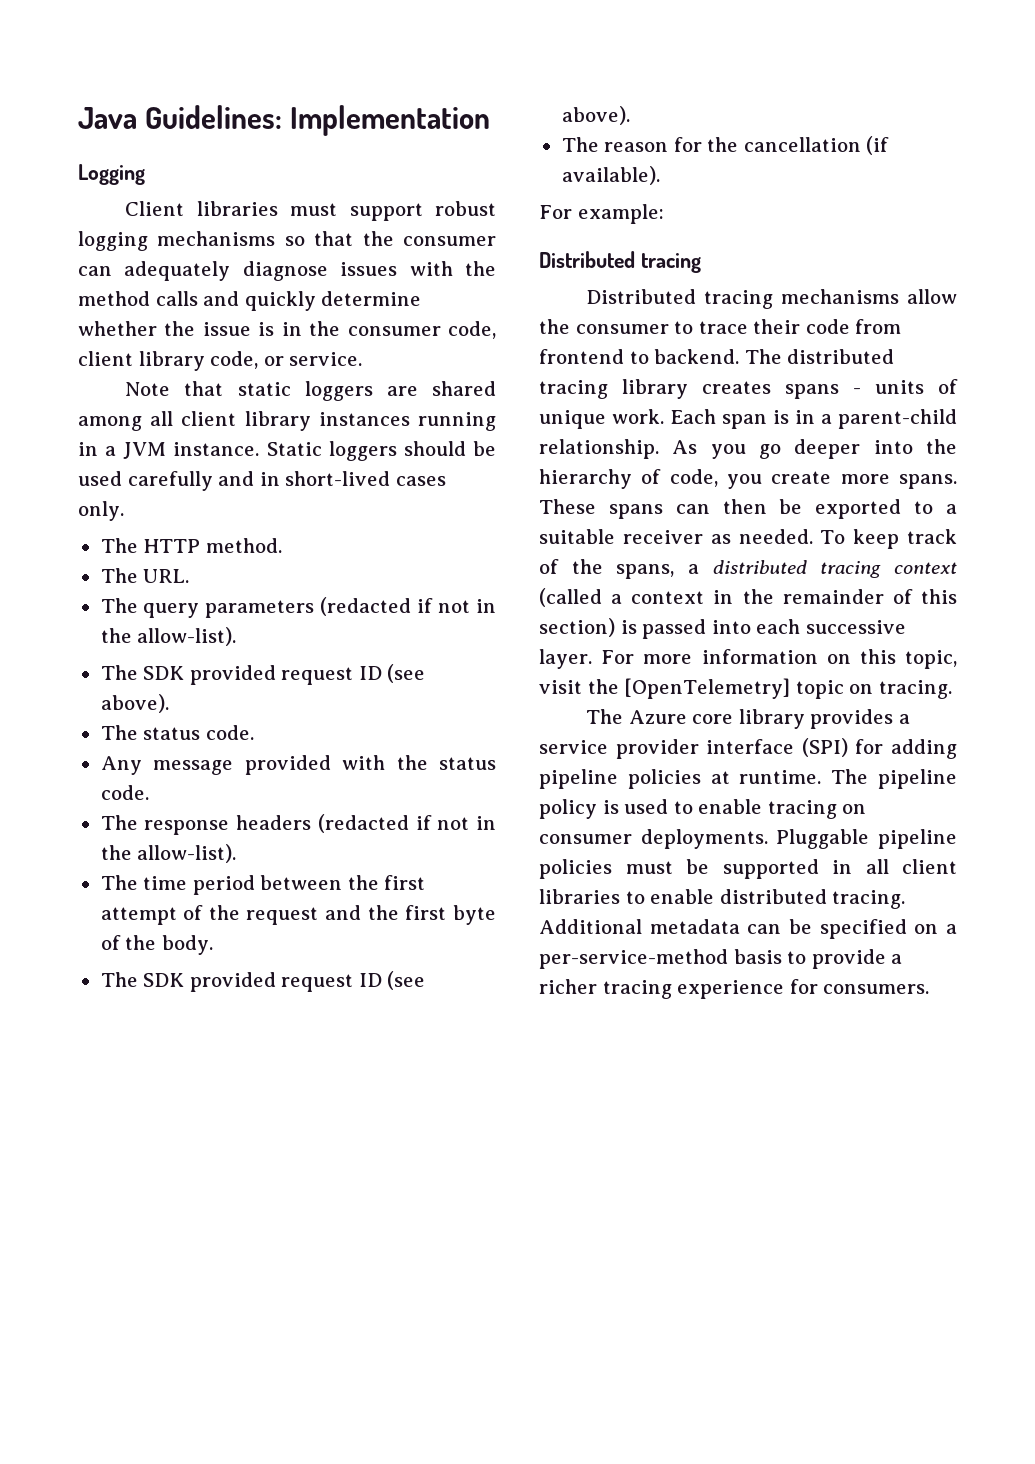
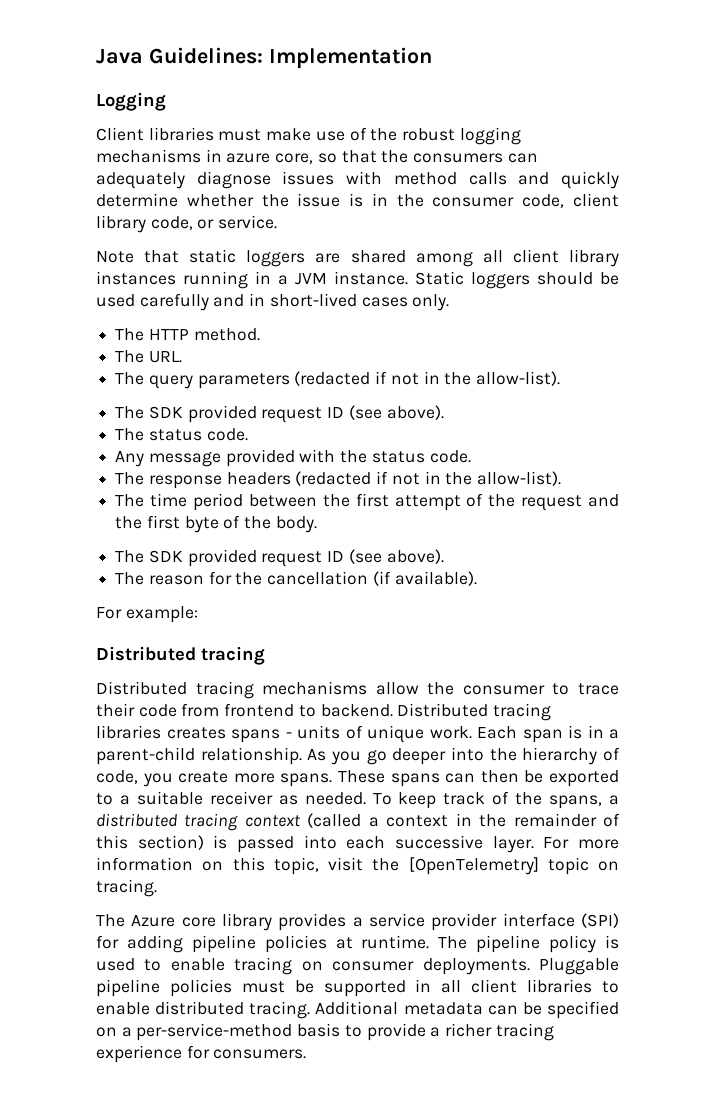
- Client libraries must support robust logging mechanisms so that the consumer can adequately diagnose issues with the method calls and quickly determine whether the issue is in the consumer code, client library code, or service.
+ Client libraries must make use of the robust logging mechanisms in azure core, so that the consumers can adequately diagnose issues with method calls and quickly determine whether the issue is in the consumer code, client library code, or service.
- The distributed tracing library creates spans - units of unique work.
+ Distributed tracing libraries creates spans - units of unique work.

